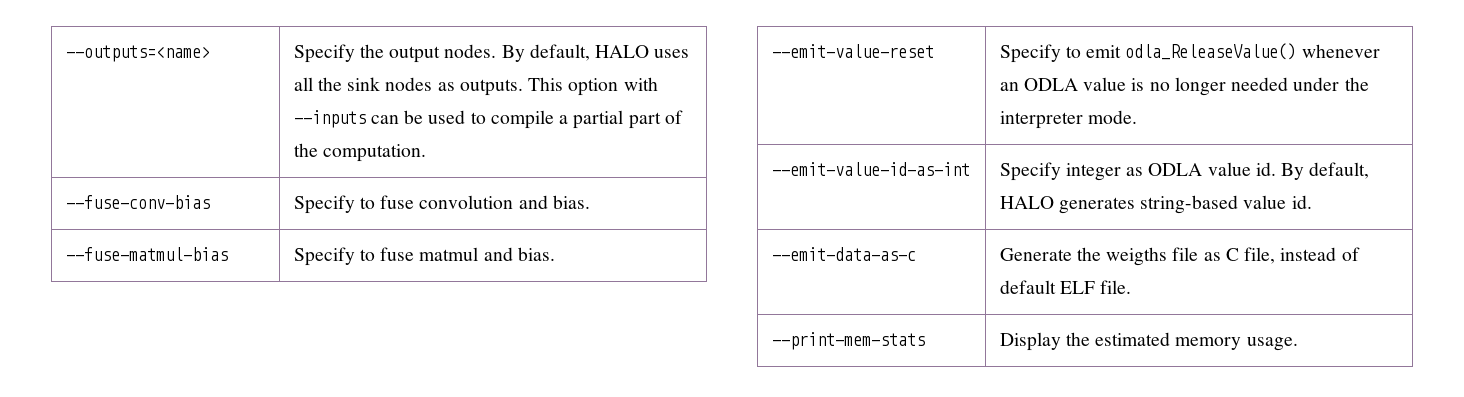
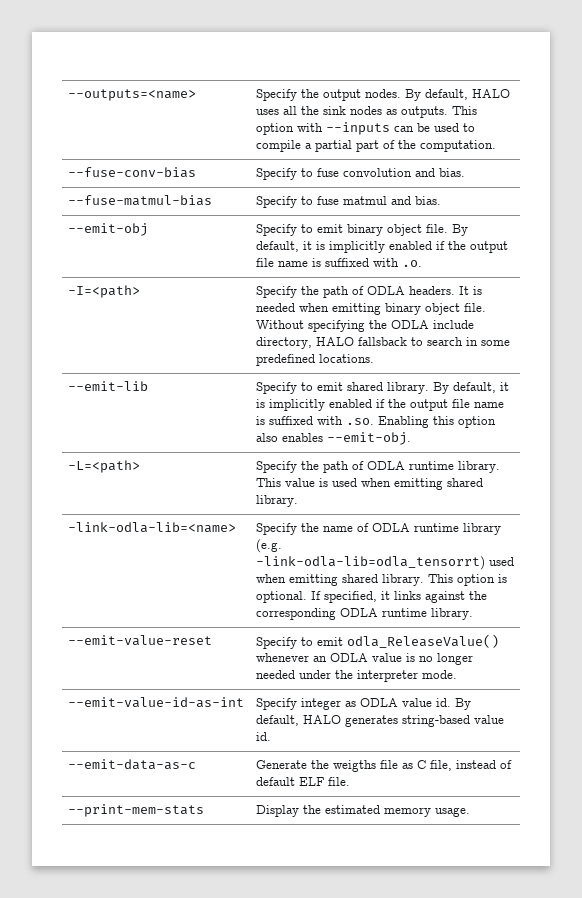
+ --emit-obj | Specify to emit binary object file. By default, it is implicitly enabled if the output file name is suffixed with .o.
+ -I=<path> | Specify the path of ODLA headers. It is needed when emitting binary object file. Without specifying the ODLA include directory, HALO fallsback to search in some predefined locations.
+ --emit-lib | Specify to emit shared library. By default, it is implicitly enabled if the output file name is suffixed with .so. Enabling this option also enables --emit-obj.
+ -L=<path> | Specify the path of ODLA runtime library. This value is used when emitting shared library.
+ -link-odla-lib=<name> | Specify the name of ODLA runtime library (e.g. -link-odla-lib=odla_tensorrt) used when emitting shared library. This option is optional. If specified, it links against the corresponding ODLA runtime library.

